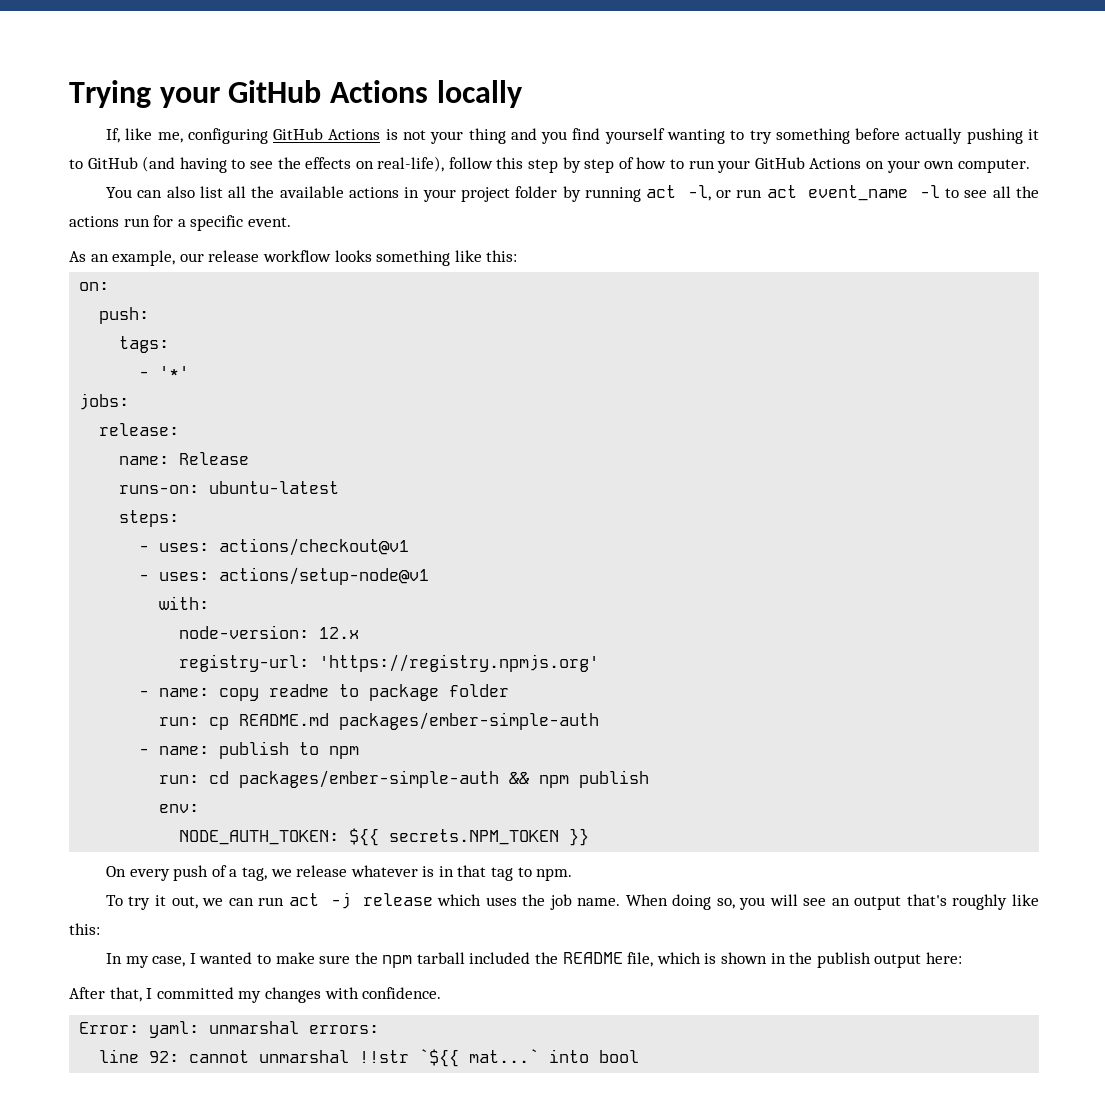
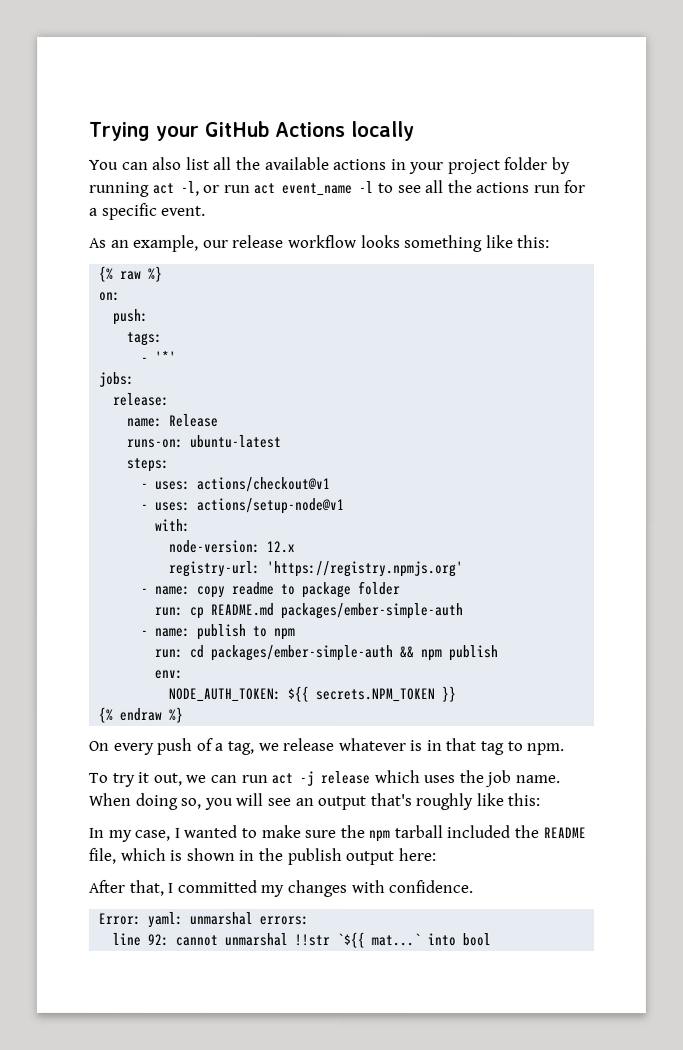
- If, like me, configuring GitHub Actions is not your thing and you find yourself wanting to try something before actually pushing it to GitHub (and having to see the effects on real-life), follow this step by step of how to run your GitHub Actions on your own computer.
+ {% raw %}
+ {% endraw %}

